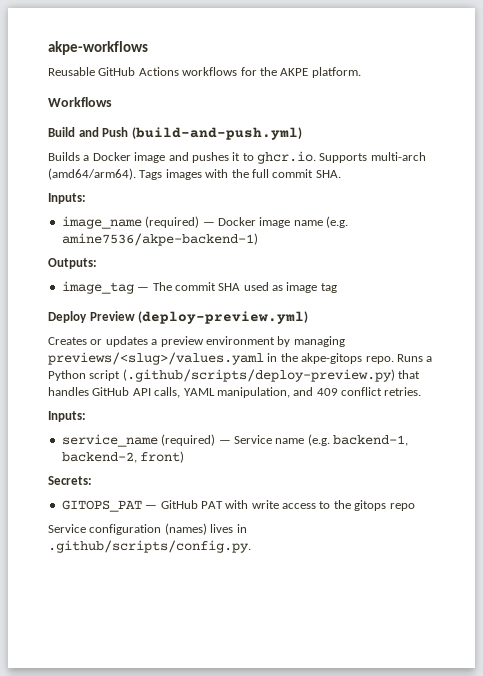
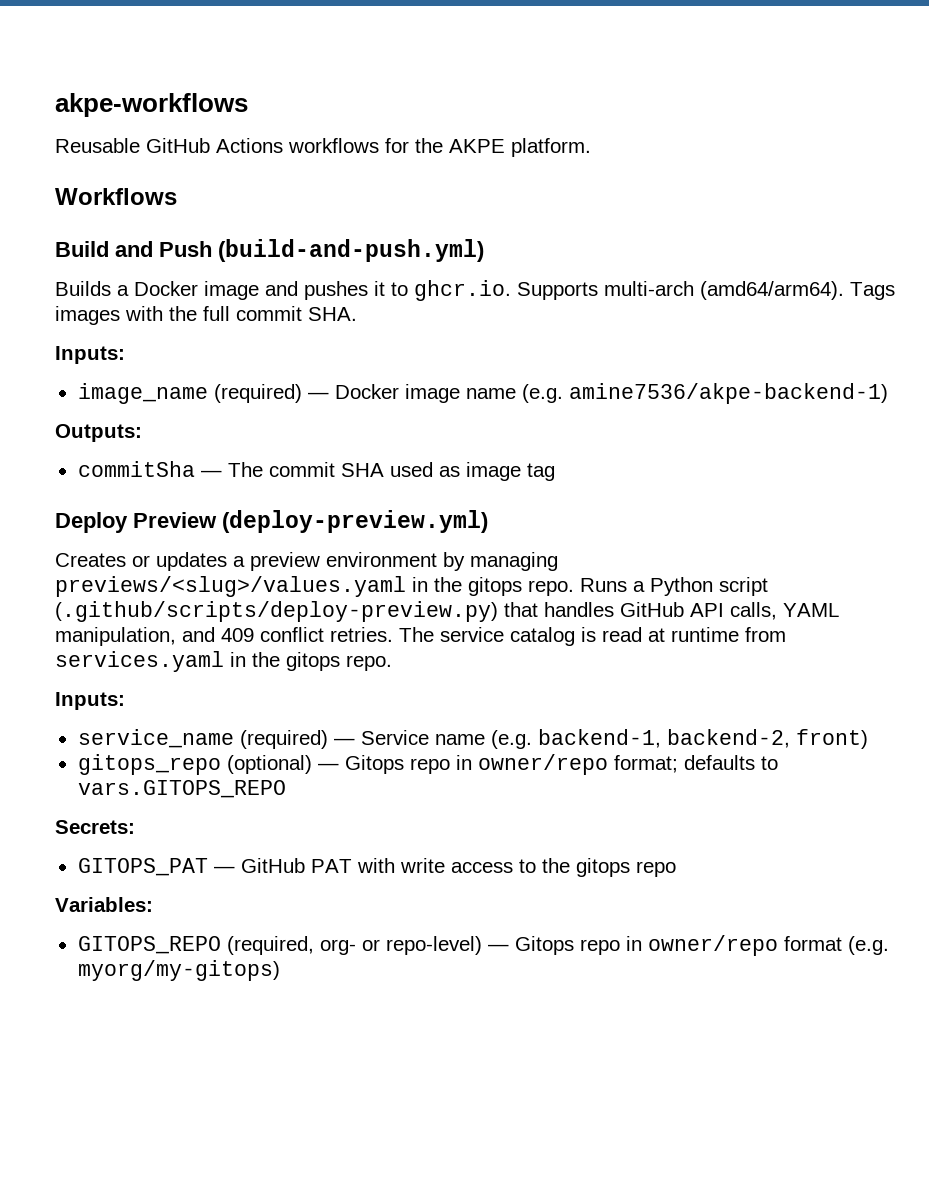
- image_tag — The commit SHA used as image tag
+ commitSha — The commit SHA used as image tag
- Creates or updates a preview environment by managing previews/<slug>/values.yaml in the akpe-gitops repo.
+ Creates or updates a preview environment by managing previews/<slug>/values.yaml in the gitops repo.
+ The service catalog is read at runtime from services.yaml in the gitops repo.
+ gitops_repo (optional) — Gitops repo in owner/repo format; defaults to vars.GITOPS_REPO
- Service configuration (names) lives in .github/scripts/config.py.
+ Variables:
+ GITOPS_REPO (required, org- or repo-level) — Gitops repo in owner/repo format (e.g. myorg/my-gitops)

